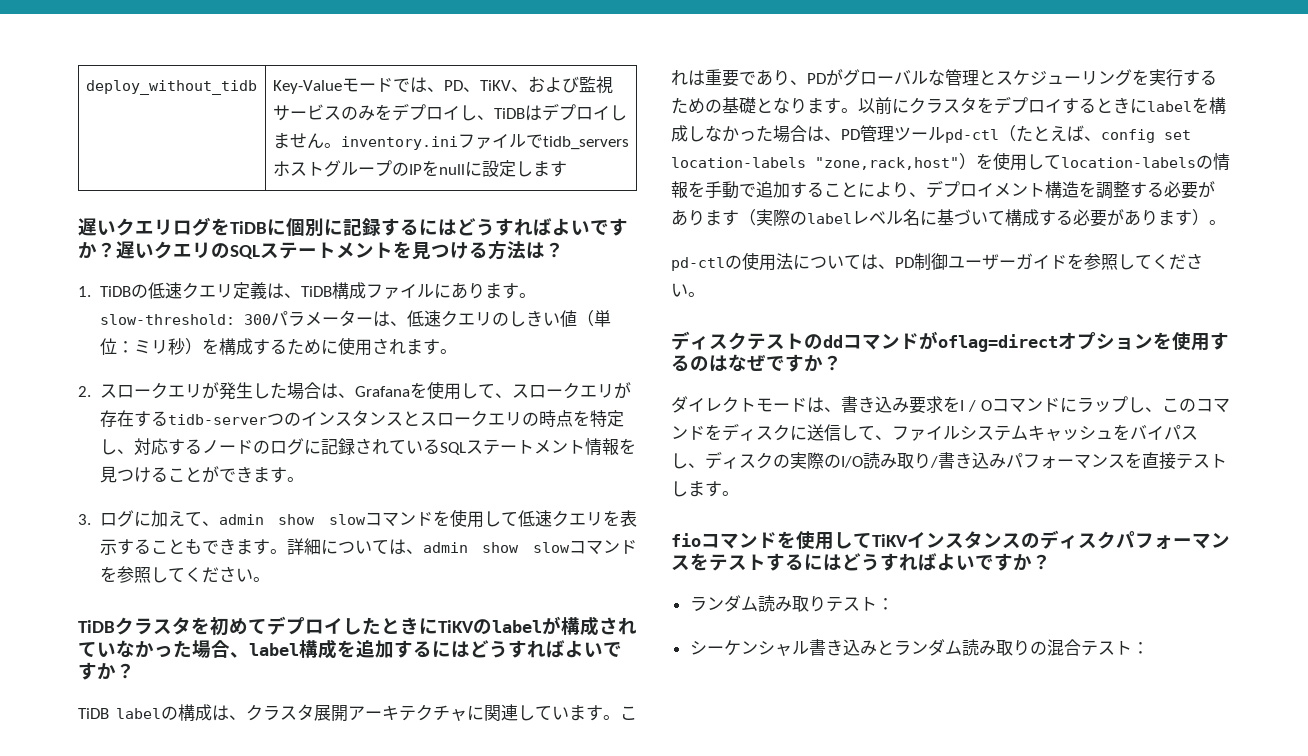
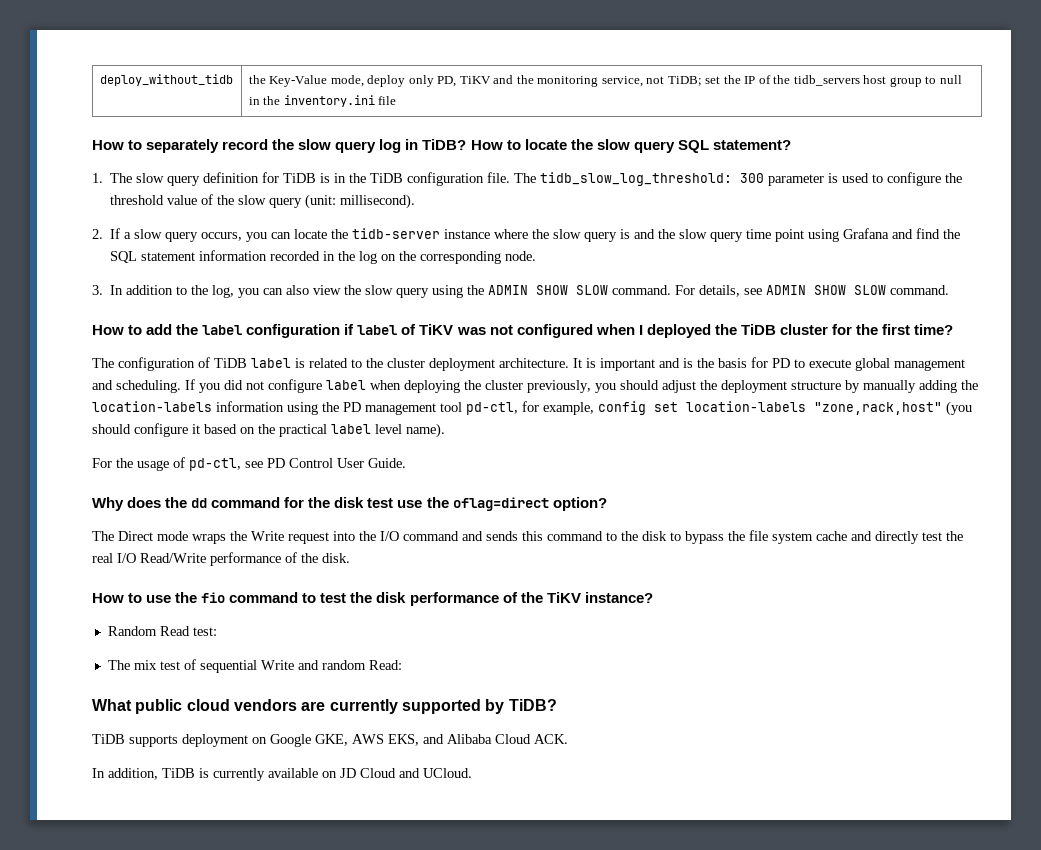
- deploy_without_tidb | Key-Valueモードでは、PD、TiKV、および監視サービスのみをデプロイし、TiDBはデプロイしません。inventory.iniファイルでtidb_serversホストグループのIPをnullに設定します
- 遅いクエリログをTiDBに個別に記録するにはどうすればよいですか？遅いクエリのSQLステートメントを見つける方法は？
- 1. TiDBの低速クエリ定義は、TiDB構成ファイルにあります。slow-threshold: 300パラメーターは、低速クエリのしきい値（単位：ミリ秒）を構成するために使用されます。
- 2.スロークエリが発生した場合は、Grafanaを使用して、スロークエリが存在するtidb-serverつのインスタンスとスロークエリの時点を特定し、対応するノードのログに記録されているSQLステートメント情報を見つけることができます。
- 3.ログに加えて、admin show slowコマンドを使用して低速クエリを表示することもできます。詳細については、admin show slowコマンドを参照してください。
- TiDBクラスタを初めてデプロイしたときにTiKVのlabelが構成されていなかった場合、label構成を追加するにはどうすればよいですか？
- TiDB labelの構成は、クラスタ展開アーキテクチャに関連しています。これは重要であり、PDがグローバルな管理とスケジューリングを実行するための基礎となります。以前にクラスタをデプロイするときにlabelを構成しなかった場合は、PD管理ツールpd-ctl（たとえば、config set location-labels "zone,rack,host"）を使用してlocation-labelsの情報を手動で追加することにより、デプロイメント構造を調整する必要があります（実際のlabelレベル名に基づいて構成する必要があります）。
- pd-ctlの使用法については、PD制御ユーザーガイドを参照してください。
- ディスクテストのddコマンドがoflag=directオプションを使用するのはなぜですか？
- ダイレクトモードは、書き込み要求をI / Oコマンドにラップし、このコマンドをディスクに送信して、ファイルシステムキャッシュをバイパスし、ディスクの実際のI/O読み取り/書き込みパフォーマンスを直接テストします。
- fioコマンドを使用してTiKVインスタンスのディスクパフォーマンスをテストするにはどうすればよいですか？
- ランダム読み取りテスト：
- シーケンシャル書き込みとランダム読み取りの混合テスト：
+ deploy_without_tidb | the Key-Value mode, deploy only PD, TiKV and the monitoring service, not TiDB; set the IP of the tidb_servers host group to null in the inventory.ini file
+ How to separately record the slow query log in TiDB? How to locate the slow query SQL statement?
+ 1. The slow query definition for TiDB is in the TiDB configuration file. The tidb_slow_log_threshold: 300 parameter is used to configure the threshold value of the slow query (unit: millisecond).
+ 2. If a slow query occurs, you can locate the tidb-server instance where the slow query is and the slow query time point using Grafana and find the SQL statement information recorded in the log on the corresponding node.
+ 3. In addition to the log, you can also view the slow query using the ADMIN SHOW SLOW command. For details, see ADMIN SHOW SLOW command.
+ How to add the label configuration if label of TiKV was not configured when I deployed the TiDB cluster for the first time?
+ The configuration of TiDB label is related to the cluster deployment architecture. It is important and is the basis for PD to execute global management and scheduling. If you did not configure label when deploying the cluster previously, you should adjust the deployment structure by manually adding the location-labels information using the PD management tool pd-ctl, for example, config set location-labels "zone,rack,host" (you should configure it based on the practical label level name).
+ For the usage of pd-ctl, see PD Control User Guide.
+ Why does the dd command for the disk test use the oflag=direct option?
+ The Direct mode wraps the Write request into the I/O command and sends this command to the disk to bypass the file system cache and directly test the real I/O Read/Write performance of the disk.
+ How to use the fio command to test the disk performance of the TiKV instance?
+ Random Read test:
+ The mix test of sequential Write and random Read:
+ What public cloud vendors are currently supported by TiDB?
+ TiDB supports deployment on Google GKE, AWS EKS, and Alibaba Cloud ACK.
+ In addition, TiDB is currently available on JD Cloud and UCloud.

